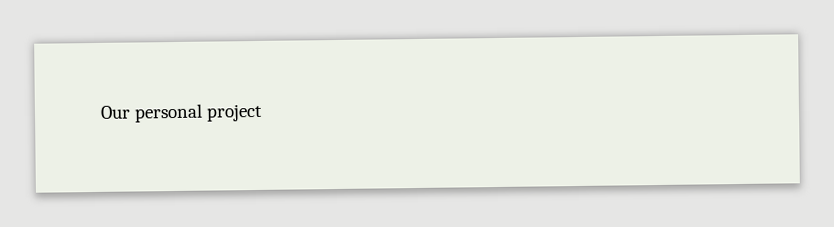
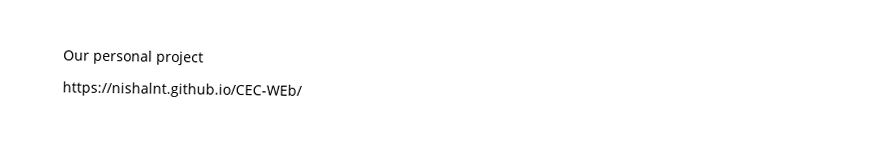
+ https://nishalnt.github.io/CEC-WEb/

